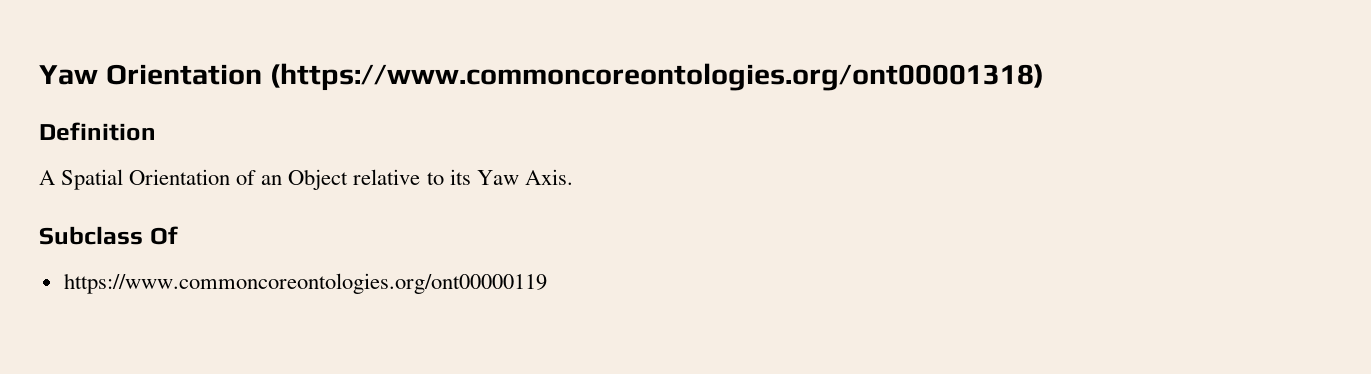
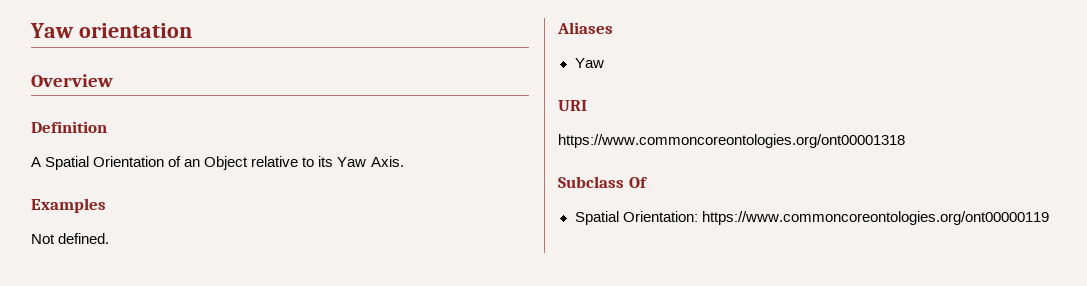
- Yaw Orientation (https://www.commoncoreontologies.org/ont00001318)
+ Yaw orientation
+ Overview
+ Examples
+ Not defined.
+ Aliases
+ Yaw
+ URI
+ https://www.commoncoreontologies.org/ont00001318
- https://www.commoncoreontologies.org/ont00000119
+ Spatial Orientation: https://www.commoncoreontologies.org/ont00000119

